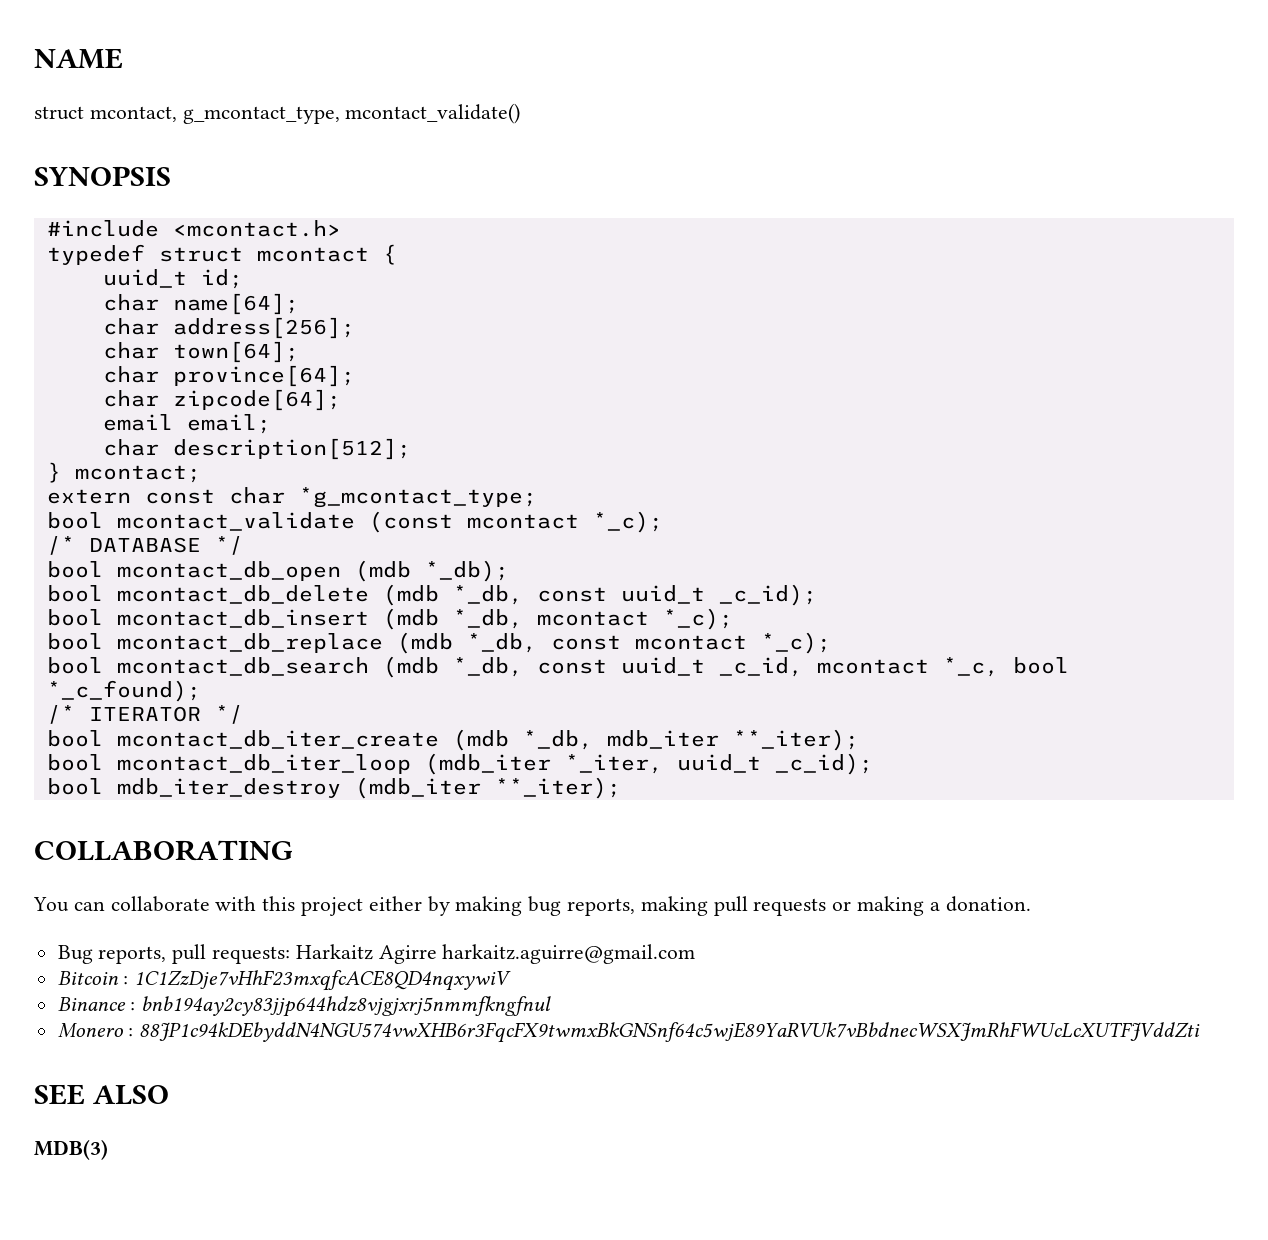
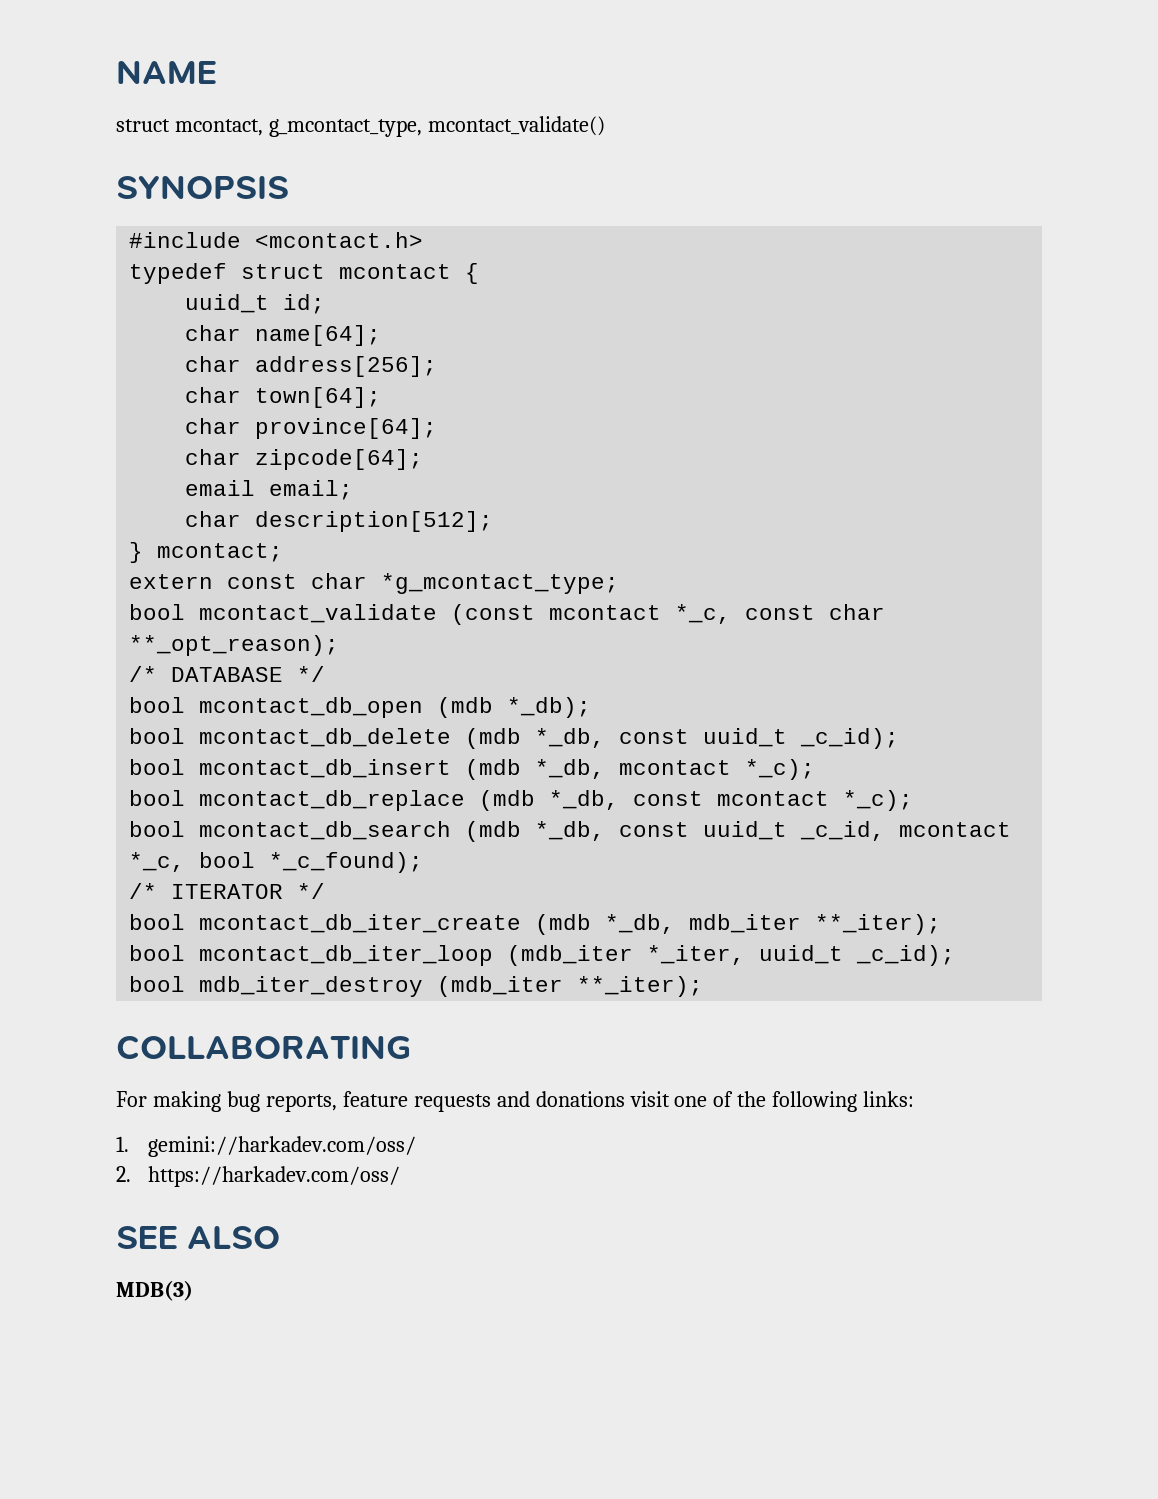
- bool mcontact_validate (const mcontact *_c);
+ bool mcontact_validate (const mcontact *_c, const char **_opt_reason);
- You can collaborate with this project either by making bug reports, making pull requests or making a donation.
- Bug reports, pull requests: Harkaitz Agirre harkaitz.aguirre@gmail.com
- Bitcoin : 1C1ZzDje7vHhF23mxqfcACE8QD4nqxywiV
- Binance : bnb194ay2cy83jjp644hdz8vjgjxrj5nmmfkngfnul
- Monero : 88JP1c94kDEbyddN4NGU574vwXHB6r3FqcFX9twmxBkGNSnf64c5wjE89YaRVUk7vBbdnecWSXJmRhFWUcLcXUTFJVddZti
+ For making bug reports, feature requests and donations visit one of the following links:
+ 1. gemini://harkadev.com/oss/
+ 2. https://harkadev.com/oss/

